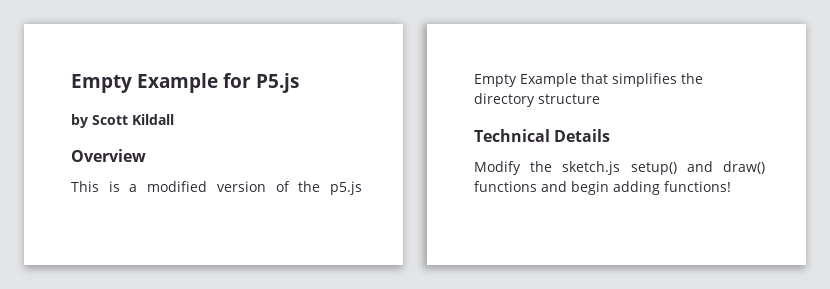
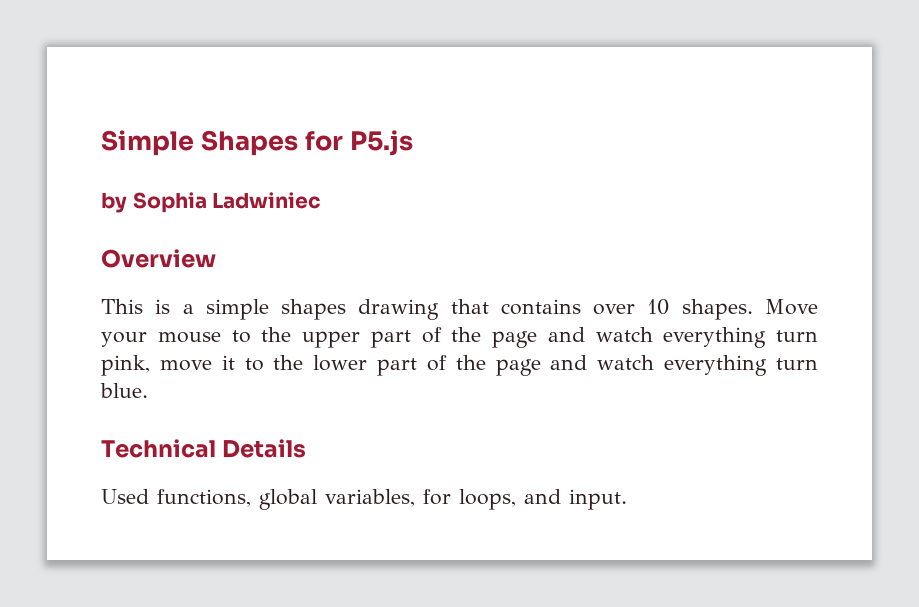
- Empty Example for P5.js
+ Simple Shapes for P5.js
- by Scott Kildall
+ by Sophia Ladwiniec
- This is a modified version of the p5.js Empty Example that simplifies the directory structure
+ This is a simple shapes drawing that contains over 10 shapes. Move your mouse to the upper part of the page and watch everything turn pink, move it to the lower part of the page and watch everything turn blue.
  Technical Details
- Modify the sketch.js setup() and draw() functions and begin adding functions!
+ Used functions, global variables, for loops, and input.

